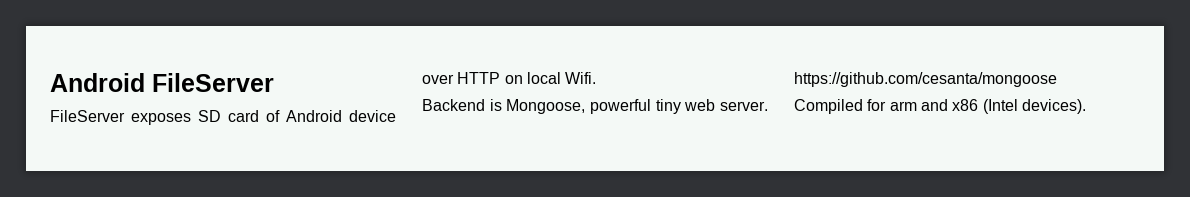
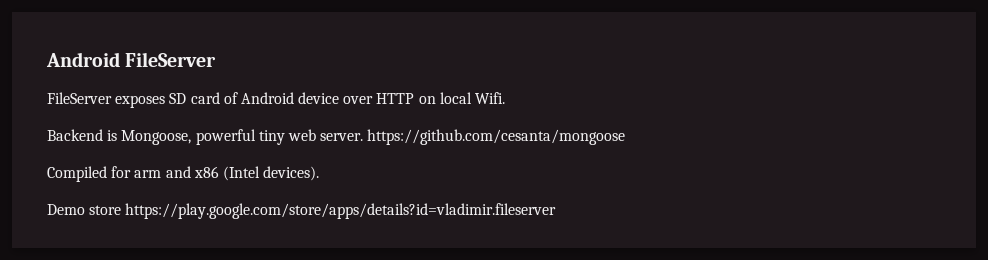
+ Demo store https://play.google.com/store/apps/details?id=vladimir.fileserver

